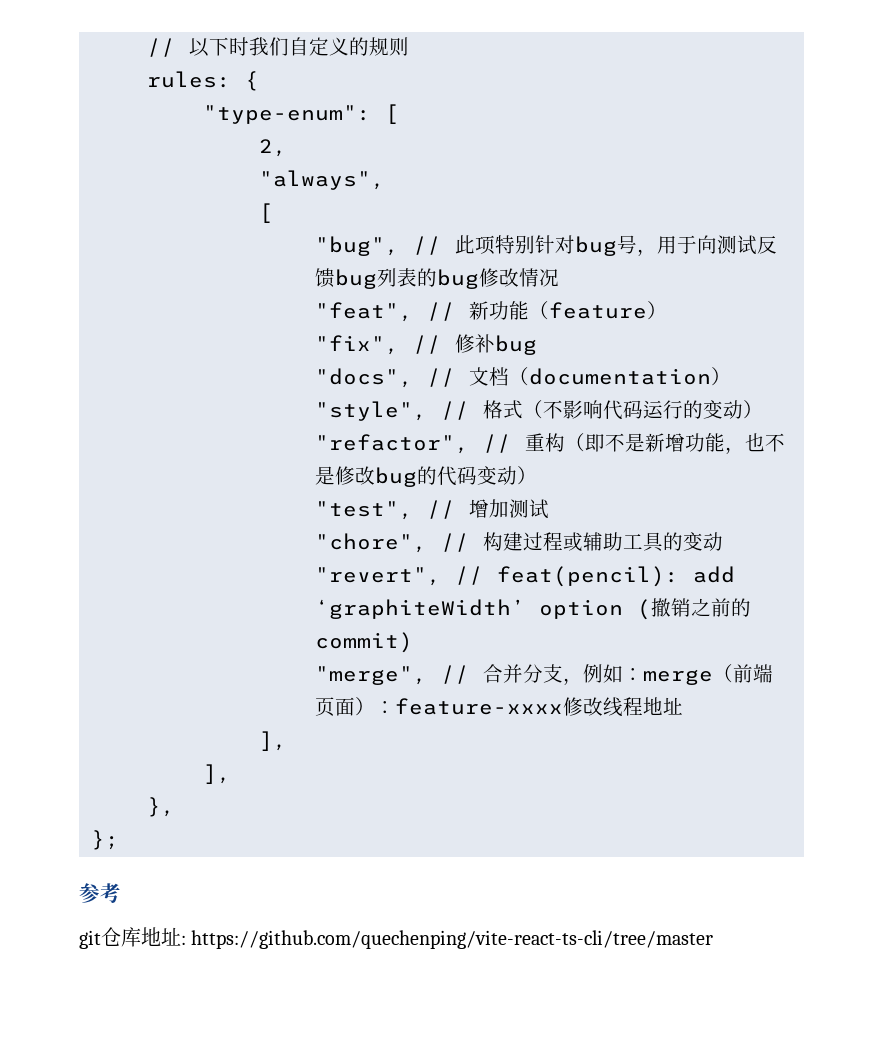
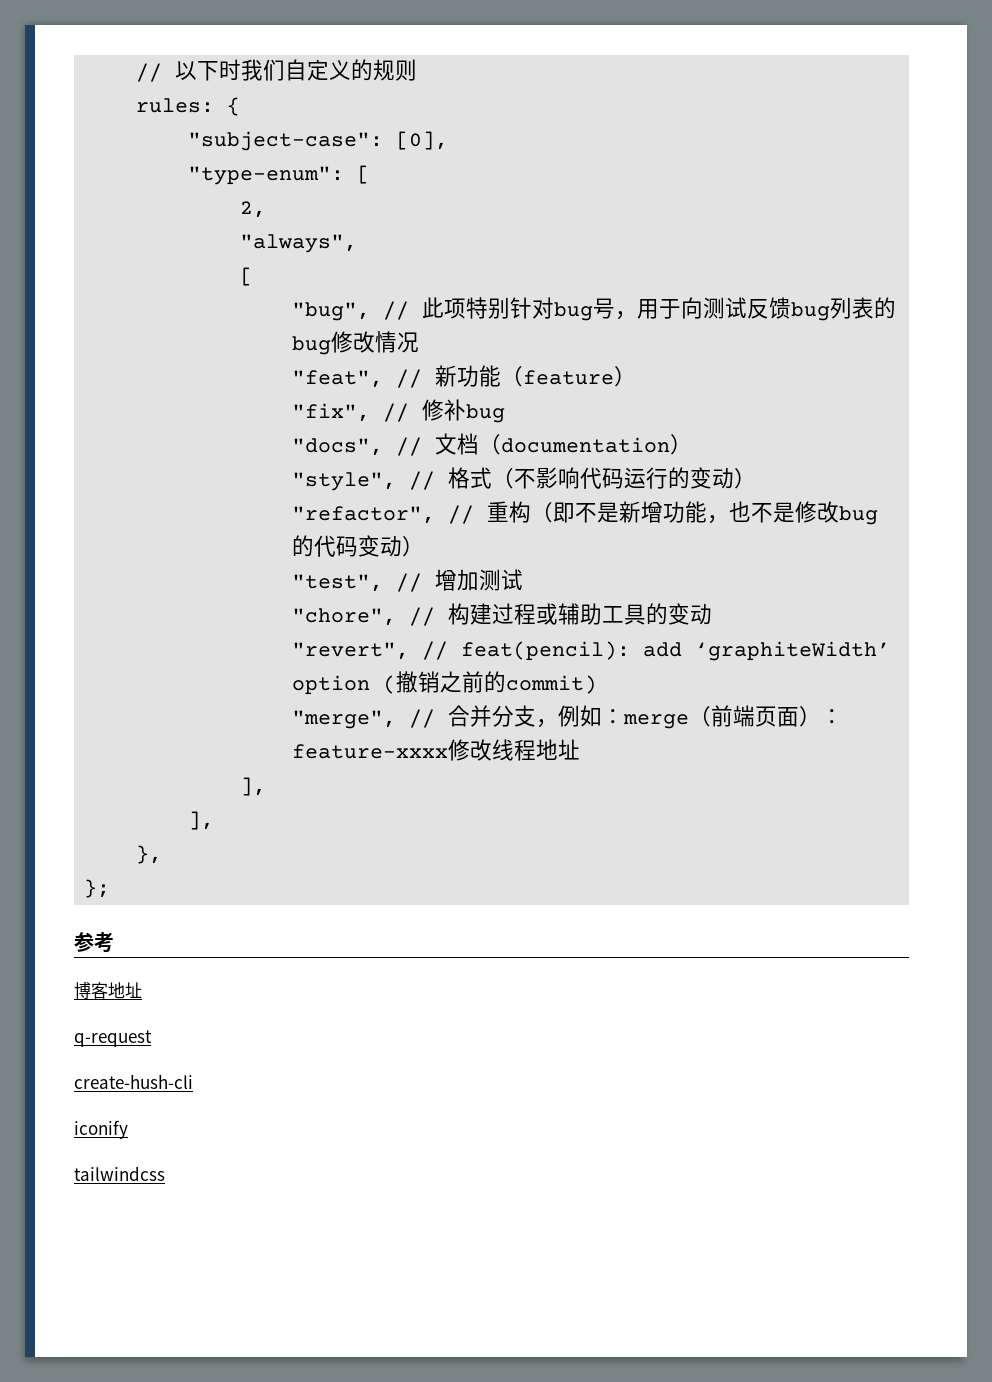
+ "subject-case": [0],
- git仓库地址: https://github.com/quechenping/vite-react-ts-cli/tree/master
+ 博客地址
+ q-request
+ create-hush-cli
+ iconify
+ tailwindcss

